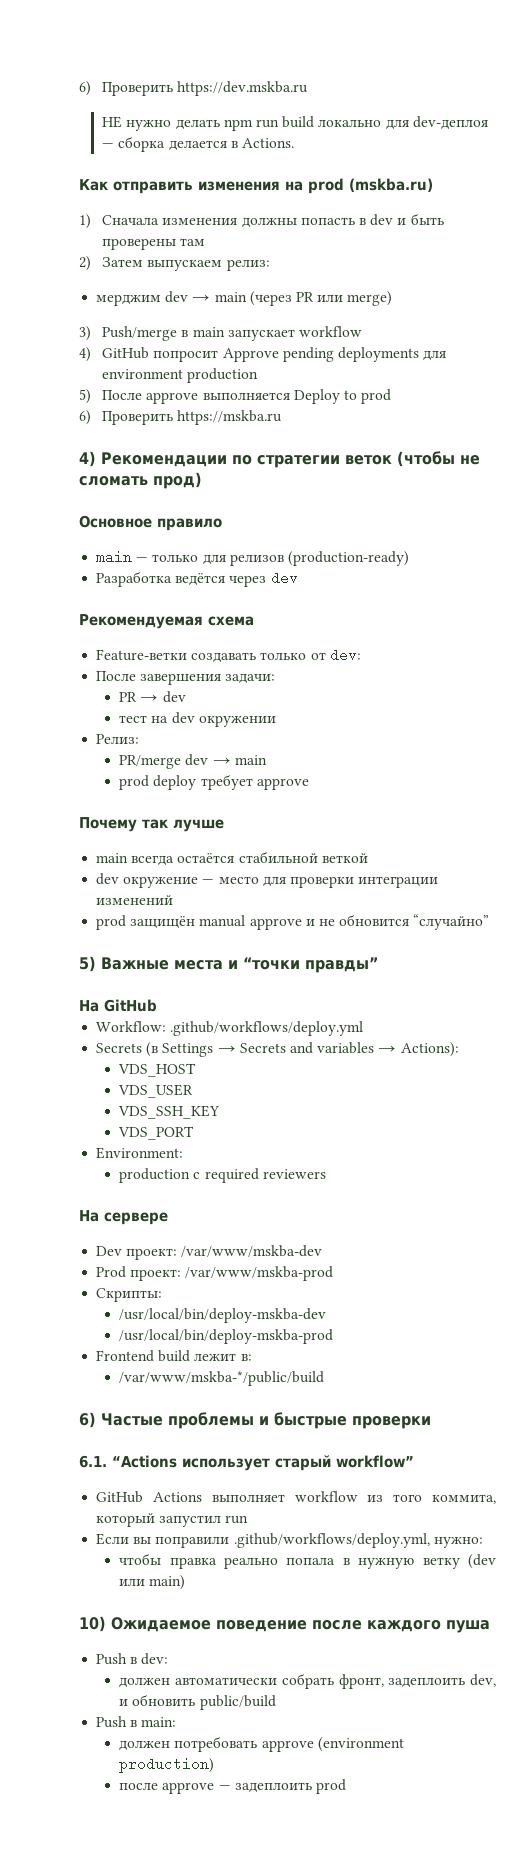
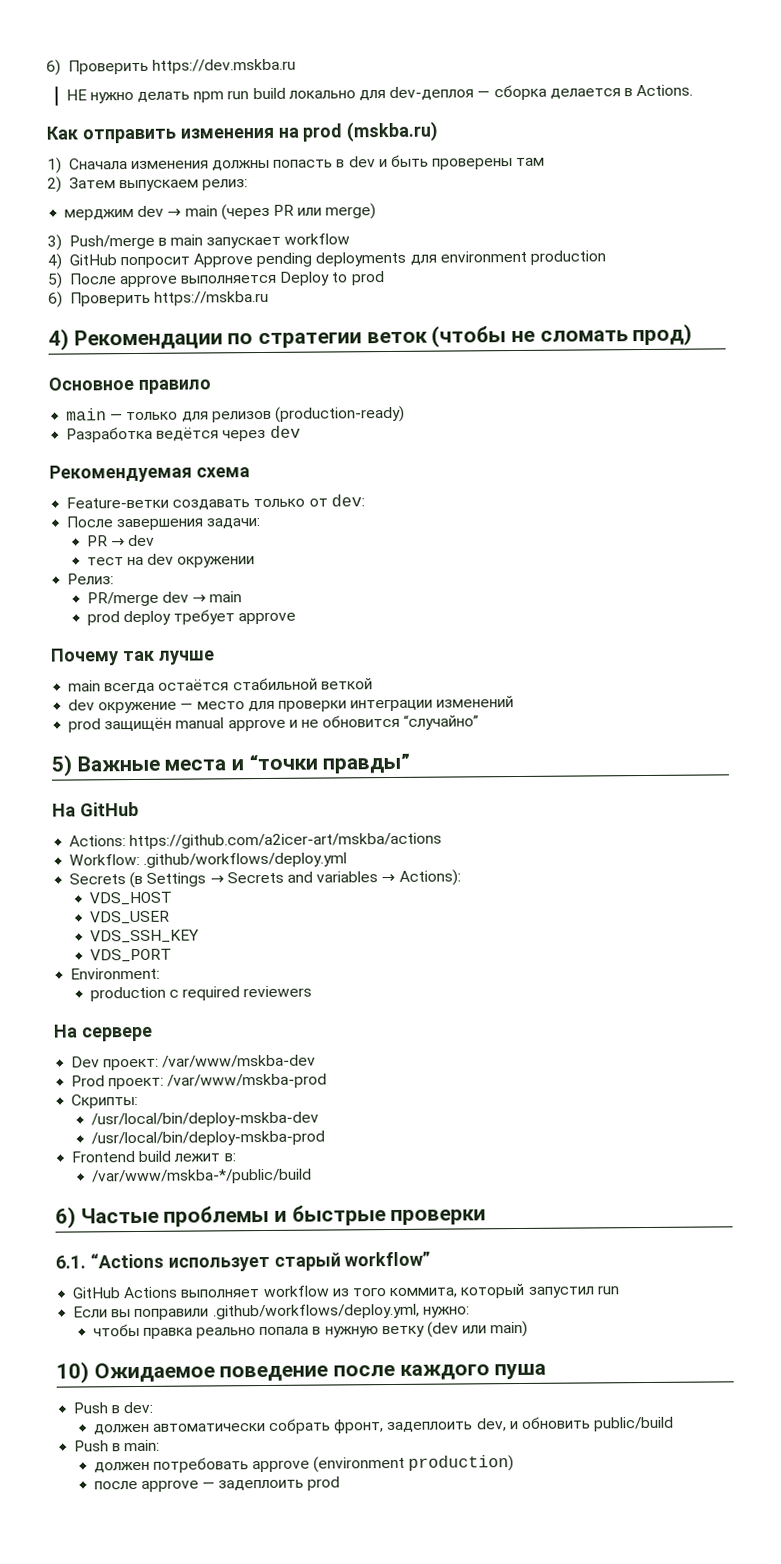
+ Actions: https://github.com/a2icer-art/mskba/actions

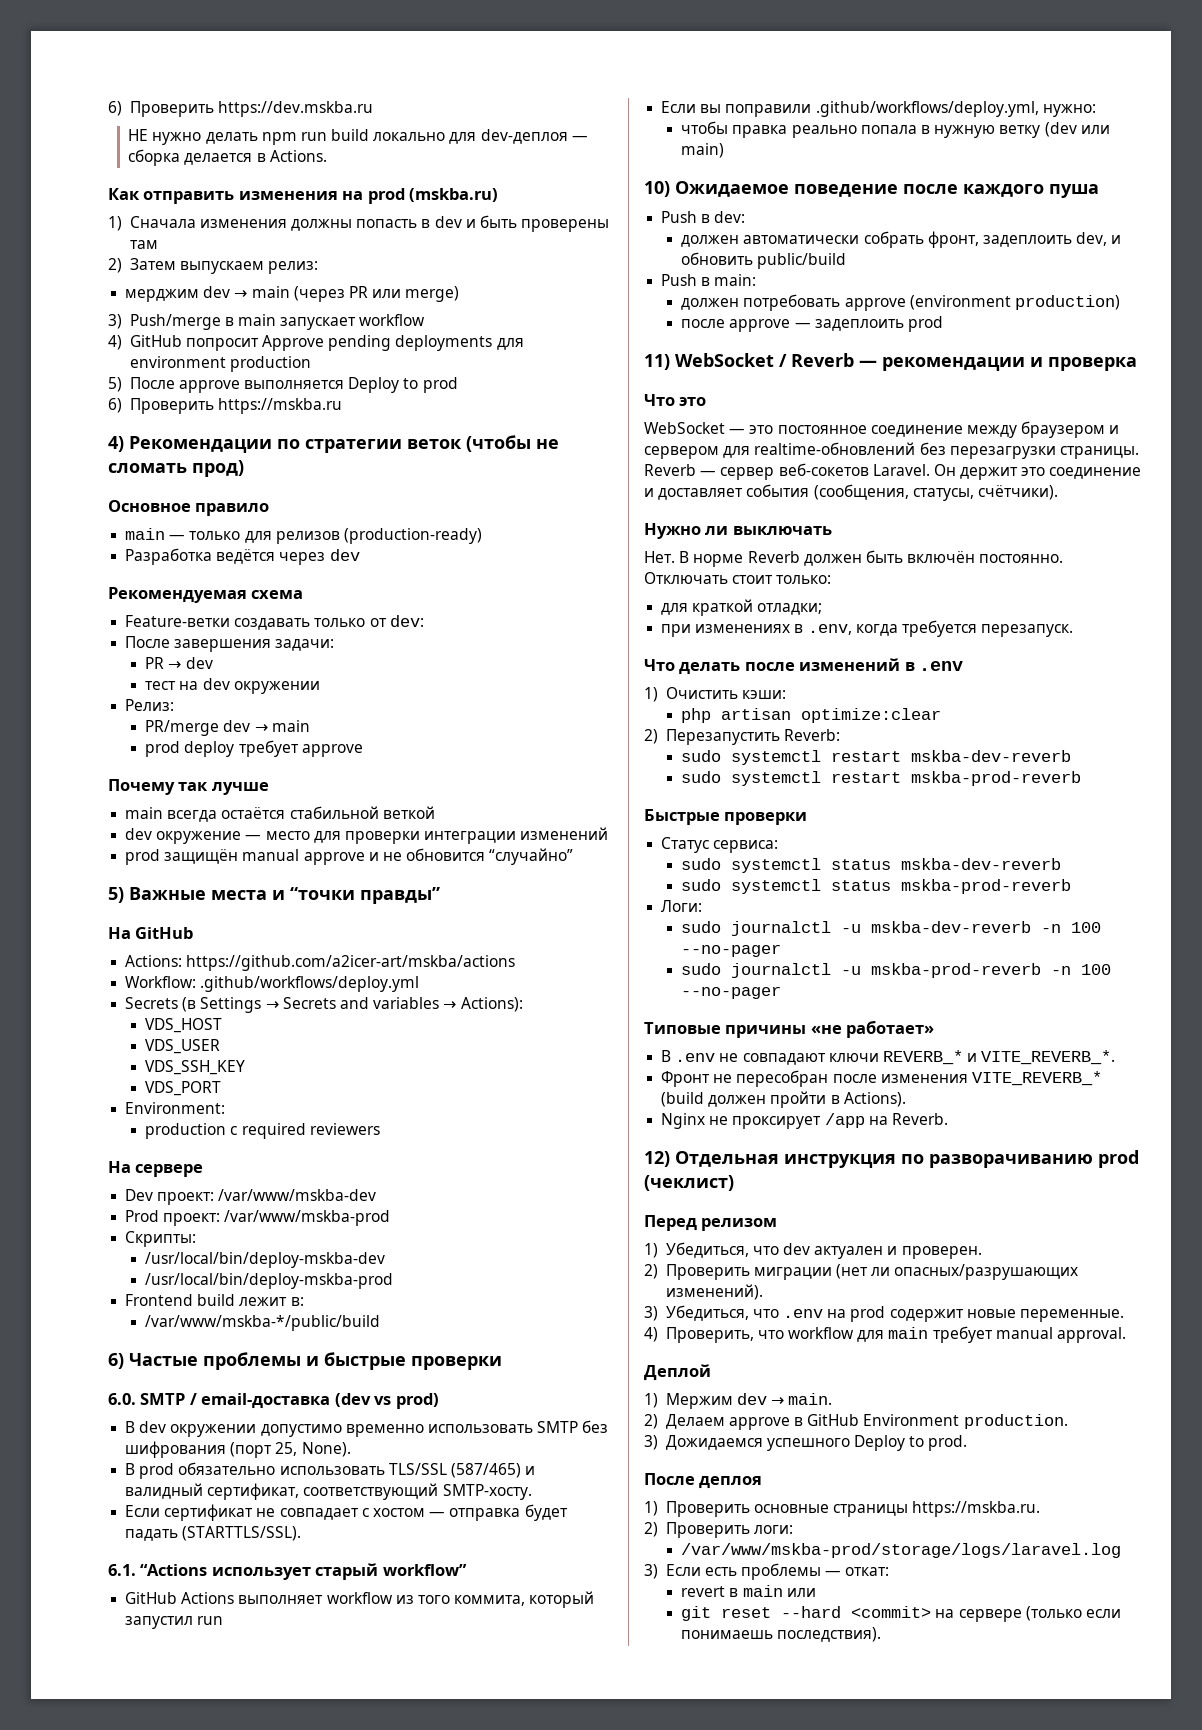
+ 6.0. SMTP / email-доставка (dev vs prod)
+ В dev окружении допустимо временно использовать SMTP без шифрования (порт 25, None).
+ В prod обязательно использовать TLS/SSL (587/465) и валидный сертификат, соответствующий SMTP‑хосту.
+ Если сертификат не совпадает с хостом — отправка будет падать (STARTTLS/SSL).
+ 11) WebSocket / Reverb — рекомендации и проверка
+ Что это
+ WebSocket — это постоянное соединение между браузером и сервером для realtime‑обновлений без перезагрузки страницы. Reverb — сервер веб-сокетов Laravel. Он держит это соединение и доставляет события (сообщения, статусы, счётчики).
+ Нужно ли выключать
+ Нет. В норме Reverb должен быть включён постоянно. Отключать стоит только:
+ для краткой отладки;
+ при изменениях в .env, когда требуется перезапуск.
+ Что делать после изменений в .env
+ 1) Очистить кэши:
+ php artisan optimize:clear
+ 2) Перезапустить Reverb:
+ sudo systemctl restart mskba-dev-reverb
+ sudo systemctl restart mskba-prod-reverb
+ Быстрые проверки
+ Статус сервиса:
+ sudo systemctl status mskba-dev-reverb
+ sudo systemctl status mskba-prod-reverb
+ Логи:
+ sudo journalctl -u mskba-dev-reverb -n 100 --no-pager
+ sudo journalctl -u mskba-prod-reverb -n 100 --no-pager
+ Типовые причины «не работает»
+ В .env не совпадают ключи REVERB_* и VITE_REVERB_*.
+ Фронт не пересобран после изменения VITE_REVERB_* (build должен пройти в Actions).
+ Nginx не проксирует /app на Reverb.
+ 12) Отдельная инструкция по разворачиванию prod (чеклист)
+ Перед релизом
+ 1) Убедиться, что dev актуален и проверен.
+ 2) Проверить миграции (нет ли опасных/разрушающих изменений).
+ 3) Убедиться, что .env на prod содержит новые переменные.
+ 4) Проверить, что workflow для main требует manual approval.
+ Деплой
+ 1) Мержим dev → main.
+ 2) Делаем approve в GitHub Environment production.
+ 3) Дожидаемся успешного Deploy to prod.
+ После деплоя
+ 1) Проверить основные страницы https://mskba.ru.
+ 2) Проверить логи:
+ /var/www/mskba-prod/storage/logs/laravel.log
+ 3) Если есть проблемы — откат:
+ revert в main или
+ git reset --hard <commit> на сервере (только если понимаешь последствия).

